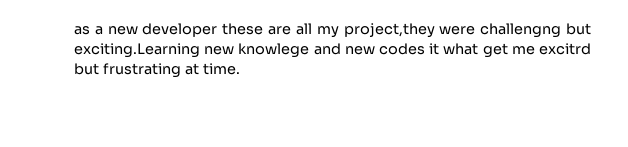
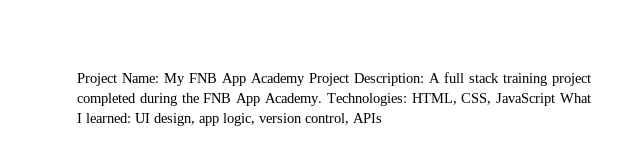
- as a new developer these are all my project,they were challengng but exciting.Learning new knowlege and new codes it what get me excitrd but frustrating at time.
+ Project Name: My FNB App Academy Project Description: A full stack training project completed during the FNB App Academy. Technologies: HTML, CSS, JavaScript What I learned: UI design, app logic, version control, APIs

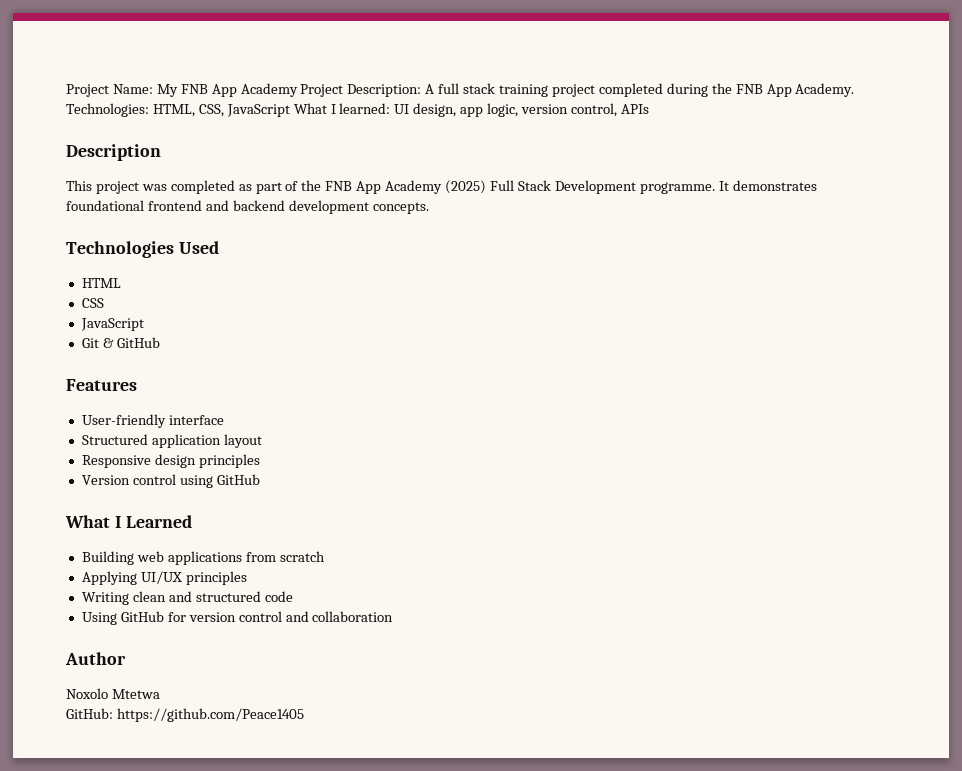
+ Description
+ This project was completed as part of the FNB App Academy (2025) Full Stack Development programme. It demonstrates foundational frontend and backend development concepts.
+ Technologies Used
+ HTML
+ CSS
+ JavaScript
+ Git & GitHub
+ Features
+ User-friendly interface
+ Structured application layout
+ Responsive design principles
+ Version control using GitHub
+ What I Learned
+ Building web applications from scratch
+ Applying UI/UX principles
+ Writing clean and structured code
+ Using GitHub for version control and collaboration
+ Author
+ Noxolo Mtetwa
+ GitHub: https://github.com/Peace1405

